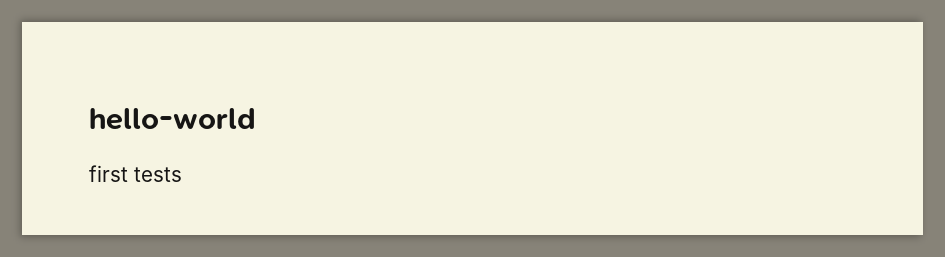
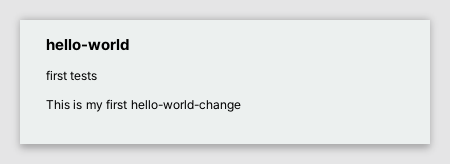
+ This is my first hello-world-change

